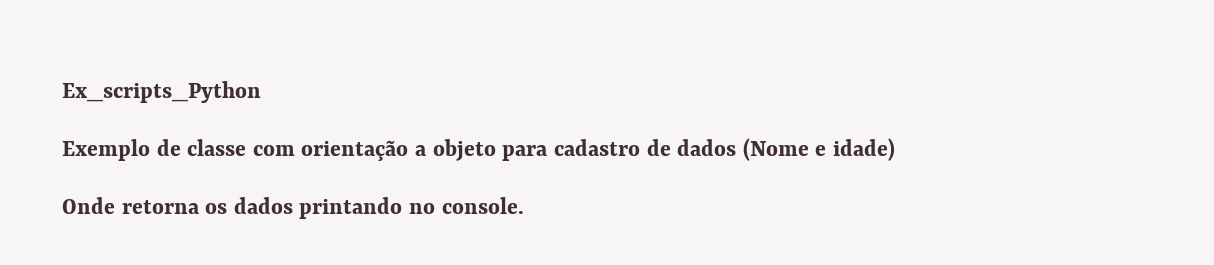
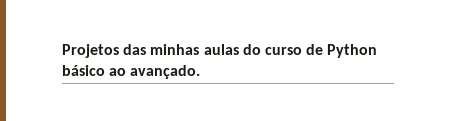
- Ex_scripts_Python
- Exemplo de classe com orientação a objeto para cadastro de dados (Nome e idade)
- Onde retorna os dados printando no console.
+ Projetos das minhas aulas do curso de Python básico ao avançado.

